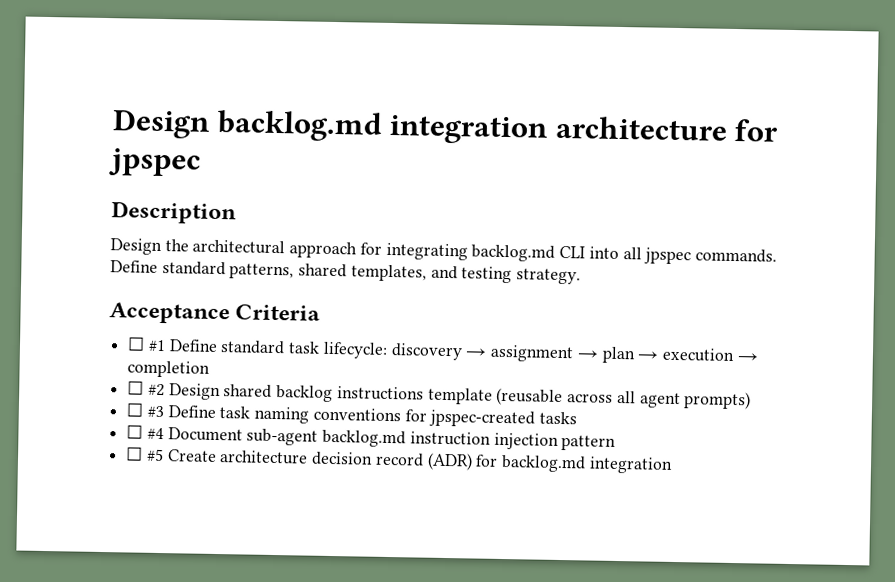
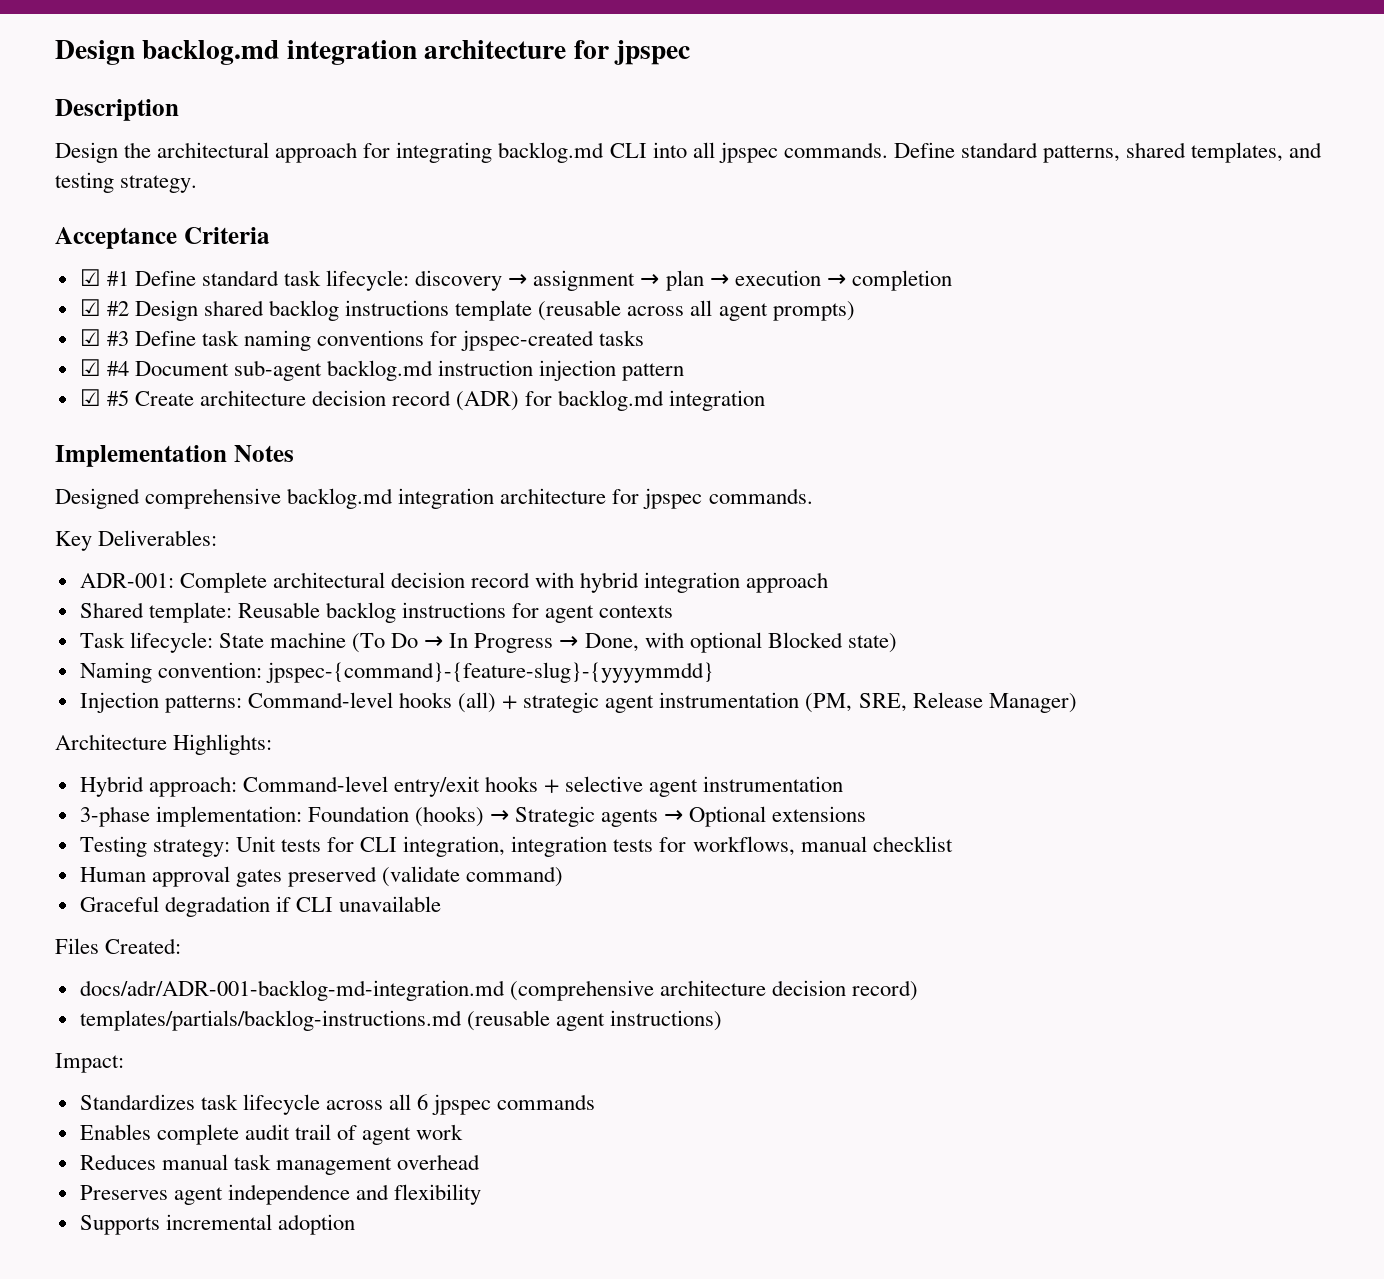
- ☐ #1 Define standard task lifecycle: discovery → assignment → plan → execution → completion
+ ☑ #1 Define standard task lifecycle: discovery → assignment → plan → execution → completion
- ☐ #2 Design shared backlog instructions template (reusable across all agent prompts)
+ ☑ #2 Design shared backlog instructions template (reusable across all agent prompts)
- ☐ #3 Define task naming conventions for jpspec-created tasks
+ ☑ #3 Define task naming conventions for jpspec-created tasks
- ☐ #4 Document sub-agent backlog.md instruction injection pattern
+ ☑ #4 Document sub-agent backlog.md instruction injection pattern
- ☐ #5 Create architecture decision record (ADR) for backlog.md integration
+ ☑ #5 Create architecture decision record (ADR) for backlog.md integration
+ Implementation Notes
+ Designed comprehensive backlog.md integration architecture for jpspec commands.
+ Key Deliverables:
+ ADR-001: Complete architectural decision record with hybrid integration approach
+ Shared template: Reusable backlog instructions for agent contexts
+ Task lifecycle: State machine (To Do → In Progress → Done, with optional Blocked state)
+ Naming convention: jpspec-{command}-{feature-slug}-{yyyymmdd}
+ Injection patterns: Command-level hooks (all) + strategic agent instrumentation (PM, SRE, Release Manager)
+ Architecture Highlights:
+ Hybrid approach: Command-level entry/exit hooks + selective agent instrumentation
+ 3-phase implementation: Foundation (hooks) → Strategic agents → Optional extensions
+ Testing strategy: Unit tests for CLI integration, integration tests for workflows, manual checklist
+ Human approval gates preserved (validate command)
+ Graceful degradation if CLI unavailable
+ Files Created:
+ docs/adr/ADR-001-backlog-md-integration.md (comprehensive architecture decision record)
+ templates/partials/backlog-instructions.md (reusable agent instructions)
+ Impact:
+ Standardizes task lifecycle across all 6 jpspec commands
+ Enables complete audit trail of agent work
+ Reduces manual task management overhead
+ Preserves agent independence and flexibility
+ Supports incremental adoption

